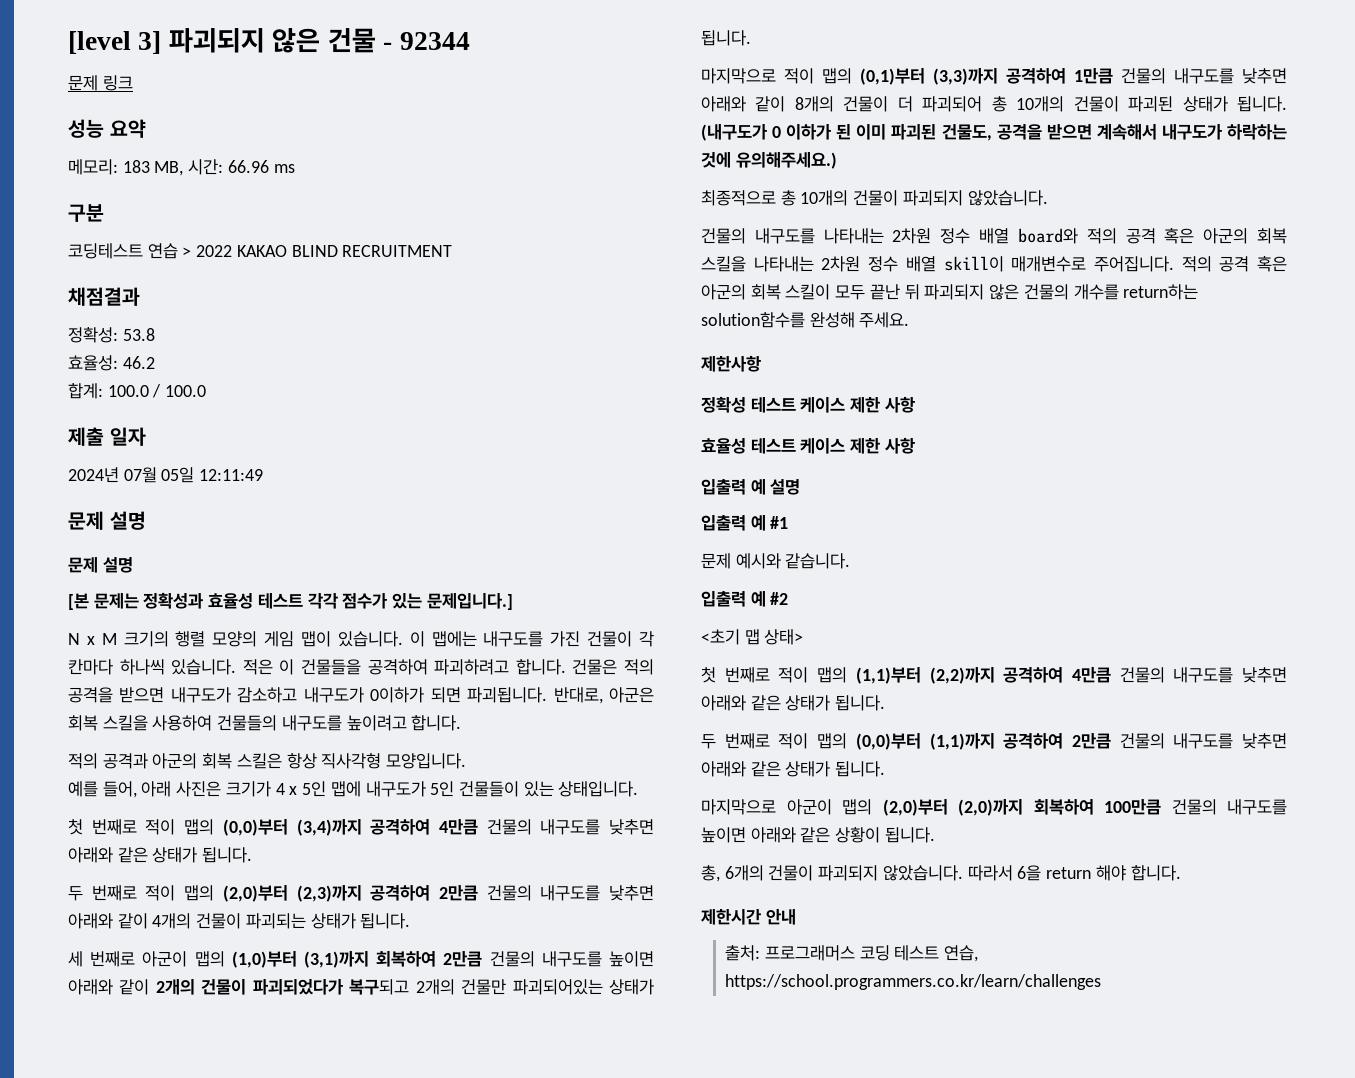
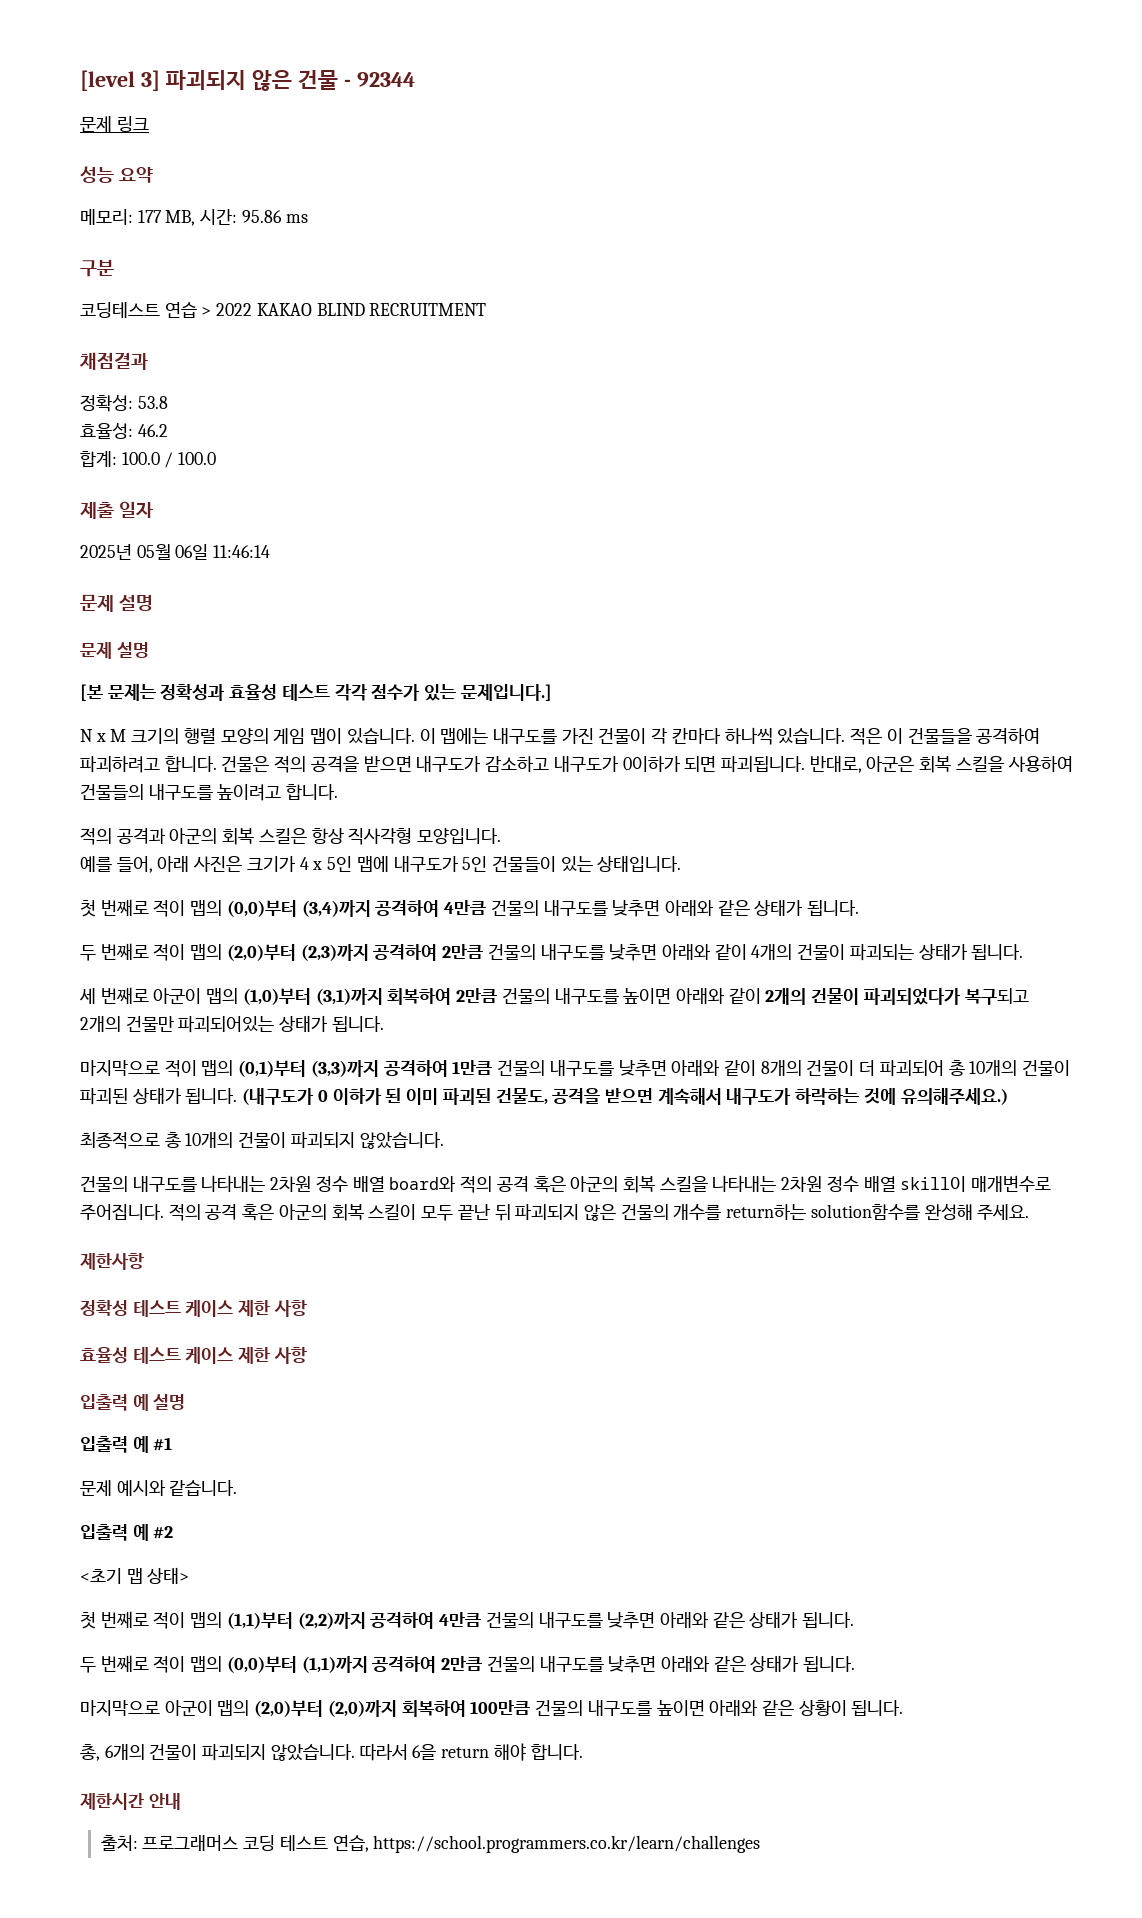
- 메모리: 183 MB, 시간: 66.96 ms
+ 메모리: 177 MB, 시간: 95.86 ms
- 2024년 07월 05일 12:11:49
+ 2025년 05월 06일 11:46:14

